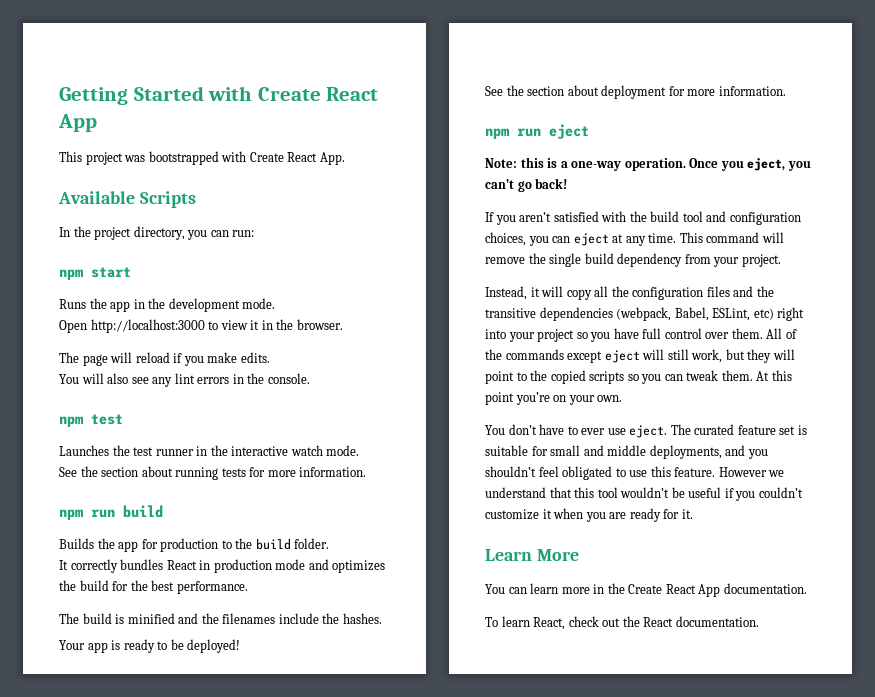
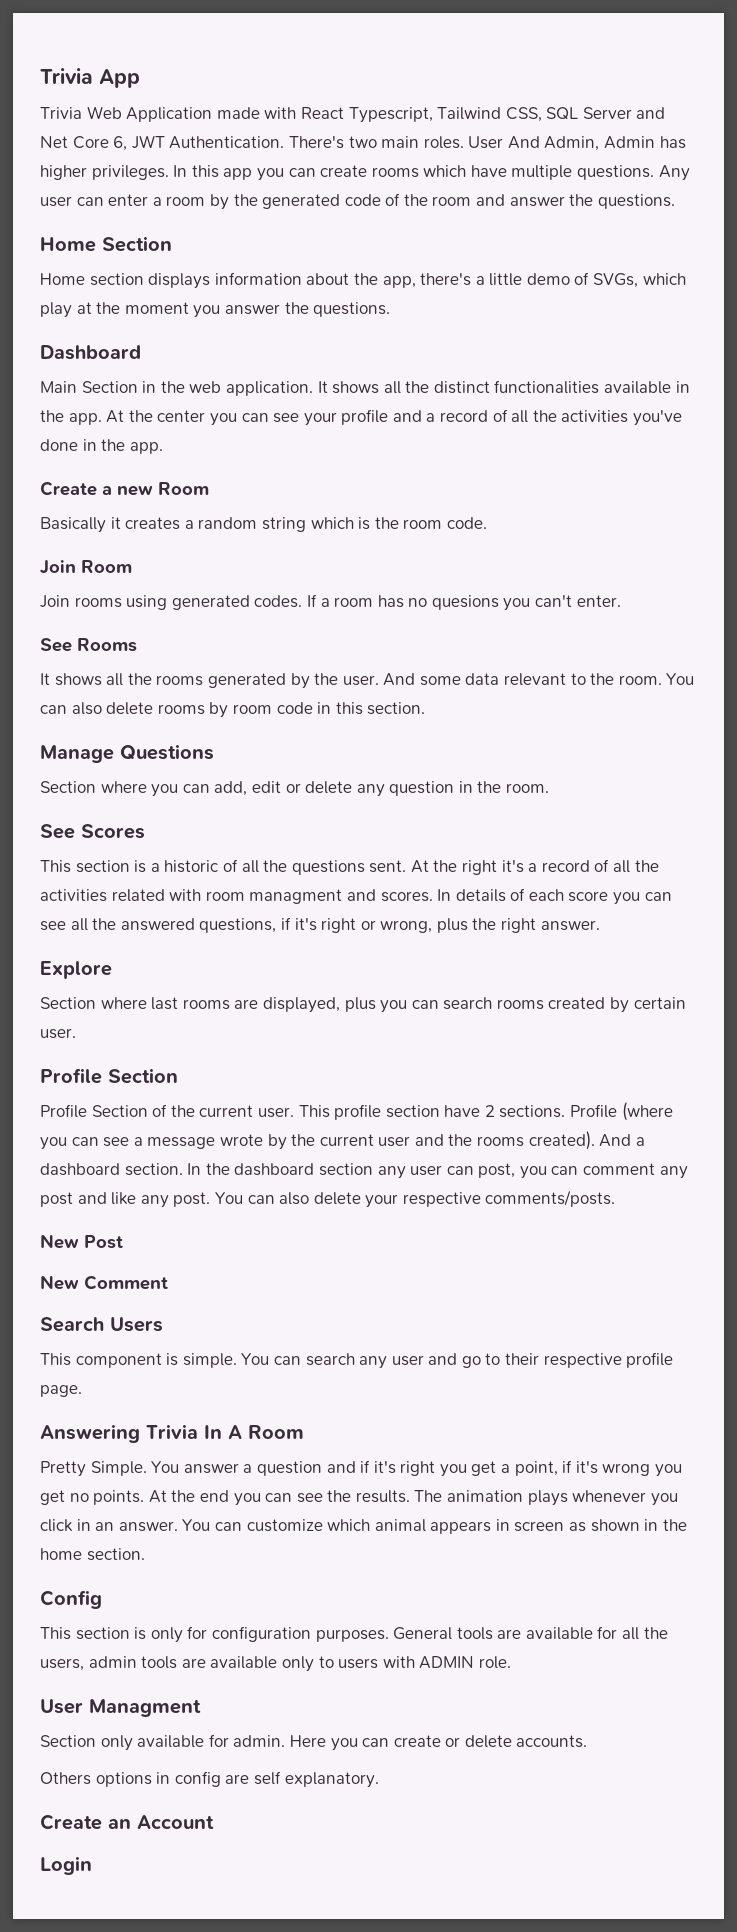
- Getting Started with Create React App
- This project was bootstrapped with Create React App.
- Available Scripts
- In the project directory, you can run:
- npm start
- Runs the app in the development mode.
- Open http://localhost:3000 to view it in the browser.
- The page will reload if you make edits.
- You will also see any lint errors in the console.
- npm test
- Launches the test runner in the interactive watch mode.
- See the section about running tests for more information.
- npm run build
- Builds the app for production to the build folder.
- It correctly bundles React in production mode and optimizes the build for the best performance.
- The build is minified and the filenames include the hashes.
- Your app is ready to be deployed!
- See the section about deployment for more information.
- npm run eject
- Note: this is a one-way operation. Once you eject, you can’t go back!
- If you aren’t satisfied with the build tool and configuration choices, you can eject at any time. This command will remove the single build dependency from your project.
- Instead, it will copy all the configuration files and the transitive dependencies (webpack, Babel, ESLint, etc) right into your project so you have full control over them. All of the commands except eject will still work, but they will point to the copied scripts so you can tweak them. At this point you’re on your own.
- You don’t have to ever use eject. The curated feature set is suitable for small and middle deployments, and you shouldn’t feel obligated to use this feature. However we understand that this tool wouldn’t be useful if you couldn’t customize it when you are ready for it.
- Learn More
- You can learn more in the Create React App documentation.
- To learn React, check out the React documentation.
+ Trivia App
+ Trivia Web Application made with React Typescript, Tailwind CSS, SQL Server and Net Core 6, JWT Authentication. There's two main roles. User And Admin, Admin has higher privileges. In this app you can create rooms which have multiple questions. Any user can enter a room by the generated code of the room and answer the questions.
+ Home Section
+ Home section displays information about the app, there's a little demo of SVGs, which play at the moment you answer the questions.
+ Dashboard
+ Main Section in the web application. It shows all the distinct functionalities available in the app. At the center you can see your profile and a record of all the activities you've done in the app.
+ Create a new Room
+ Basically it creates a random string which is the room code.
+ Join Room
+ Join rooms using generated codes. If a room has no quesions you can't enter.
+ See Rooms
+ It shows all the rooms generated by the user. And some data relevant to the room. You can also delete rooms by room code in this section.
+ Manage Questions
+ Section where you can add, edit or delete any question in the room.
+ See Scores
+ This section is a historic of all the questions sent. At the right it's a record of all the activities related with room managment and scores. In details of each score you can see all the answered questions, if it's right or wrong, plus the right answer.
+ Explore
+ Section where last rooms are displayed, plus you can search rooms created by certain user.
+ Profile Section
+ Profile Section of the current user. This profile section have 2 sections. Profile (where you can see a message wrote by the current user and the rooms created). And a dashboard section. In the dashboard section any user can post, you can comment any post and like any post. You can also delete your respective comments/posts.
+ New Post
+ New Comment
+ Search Users
+ This component is simple. You can search any user and go to their respective profile page.
+ Answering Trivia In A Room
+ Pretty Simple. You answer a question and if it's right you get a point, if it's wrong you get no points. At the end you can see the results. The animation plays whenever you click in an answer. You can customize which animal appears in screen as shown in the home section.
+ Config
+ This section is only for configuration purposes. General tools are available for all the users, admin tools are available only to users with ADMIN role.
+ User Managment
+ Section only available for admin. Here you can create or delete accounts.
+ Others options in config are self explanatory.
+ Create an Account
+ Login

